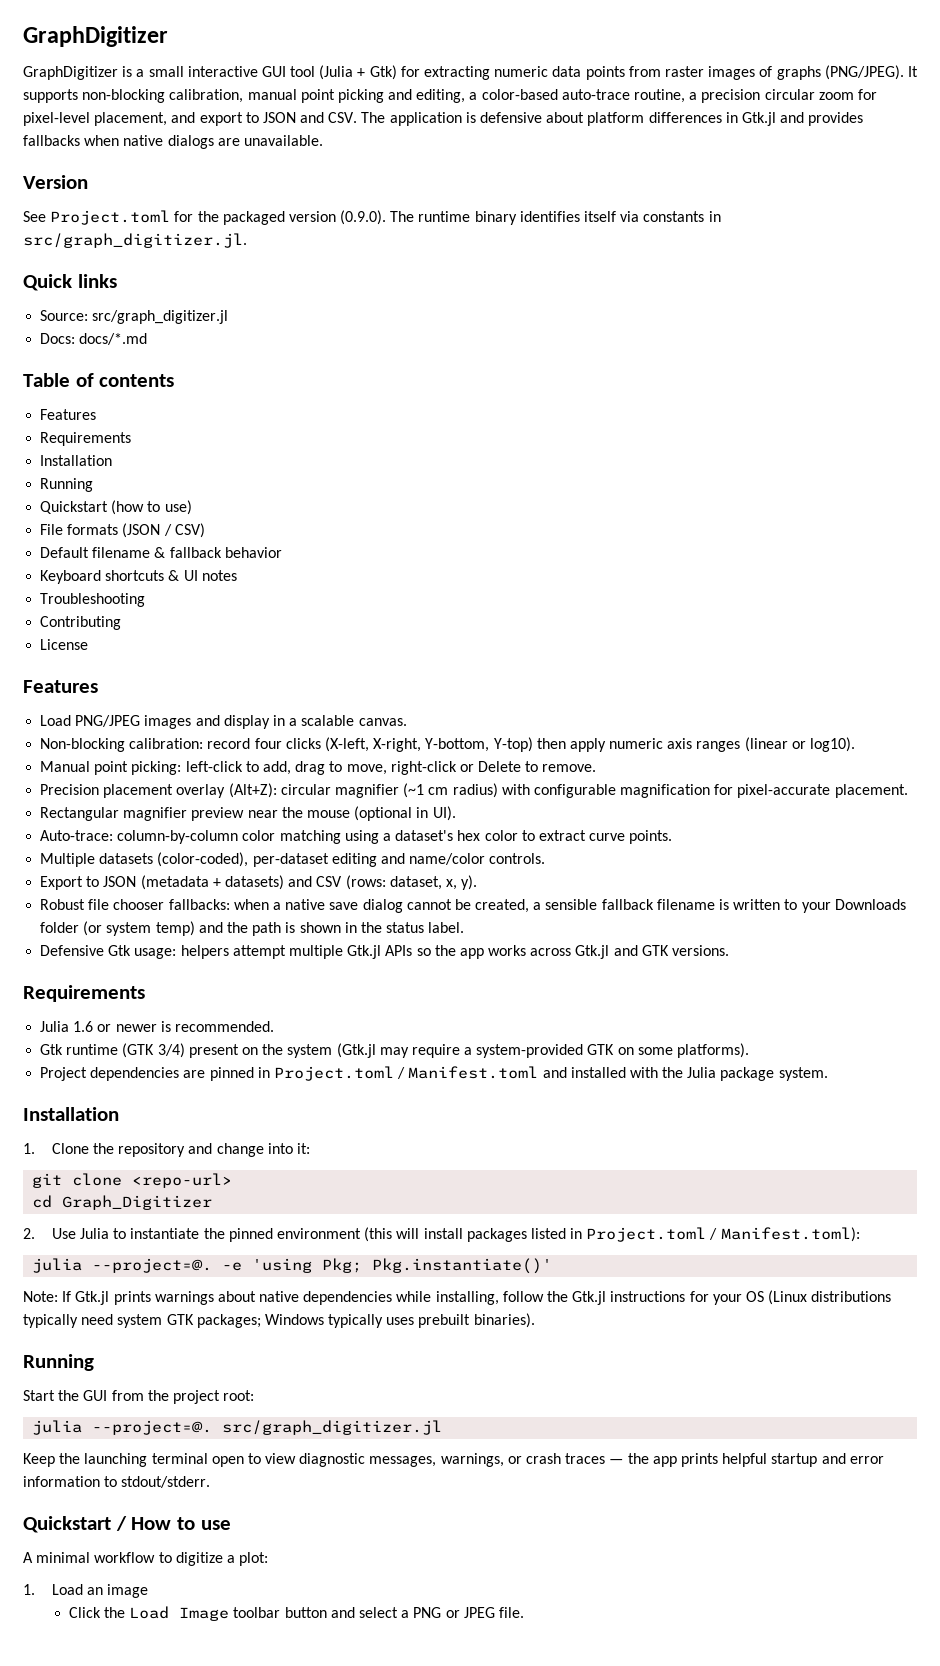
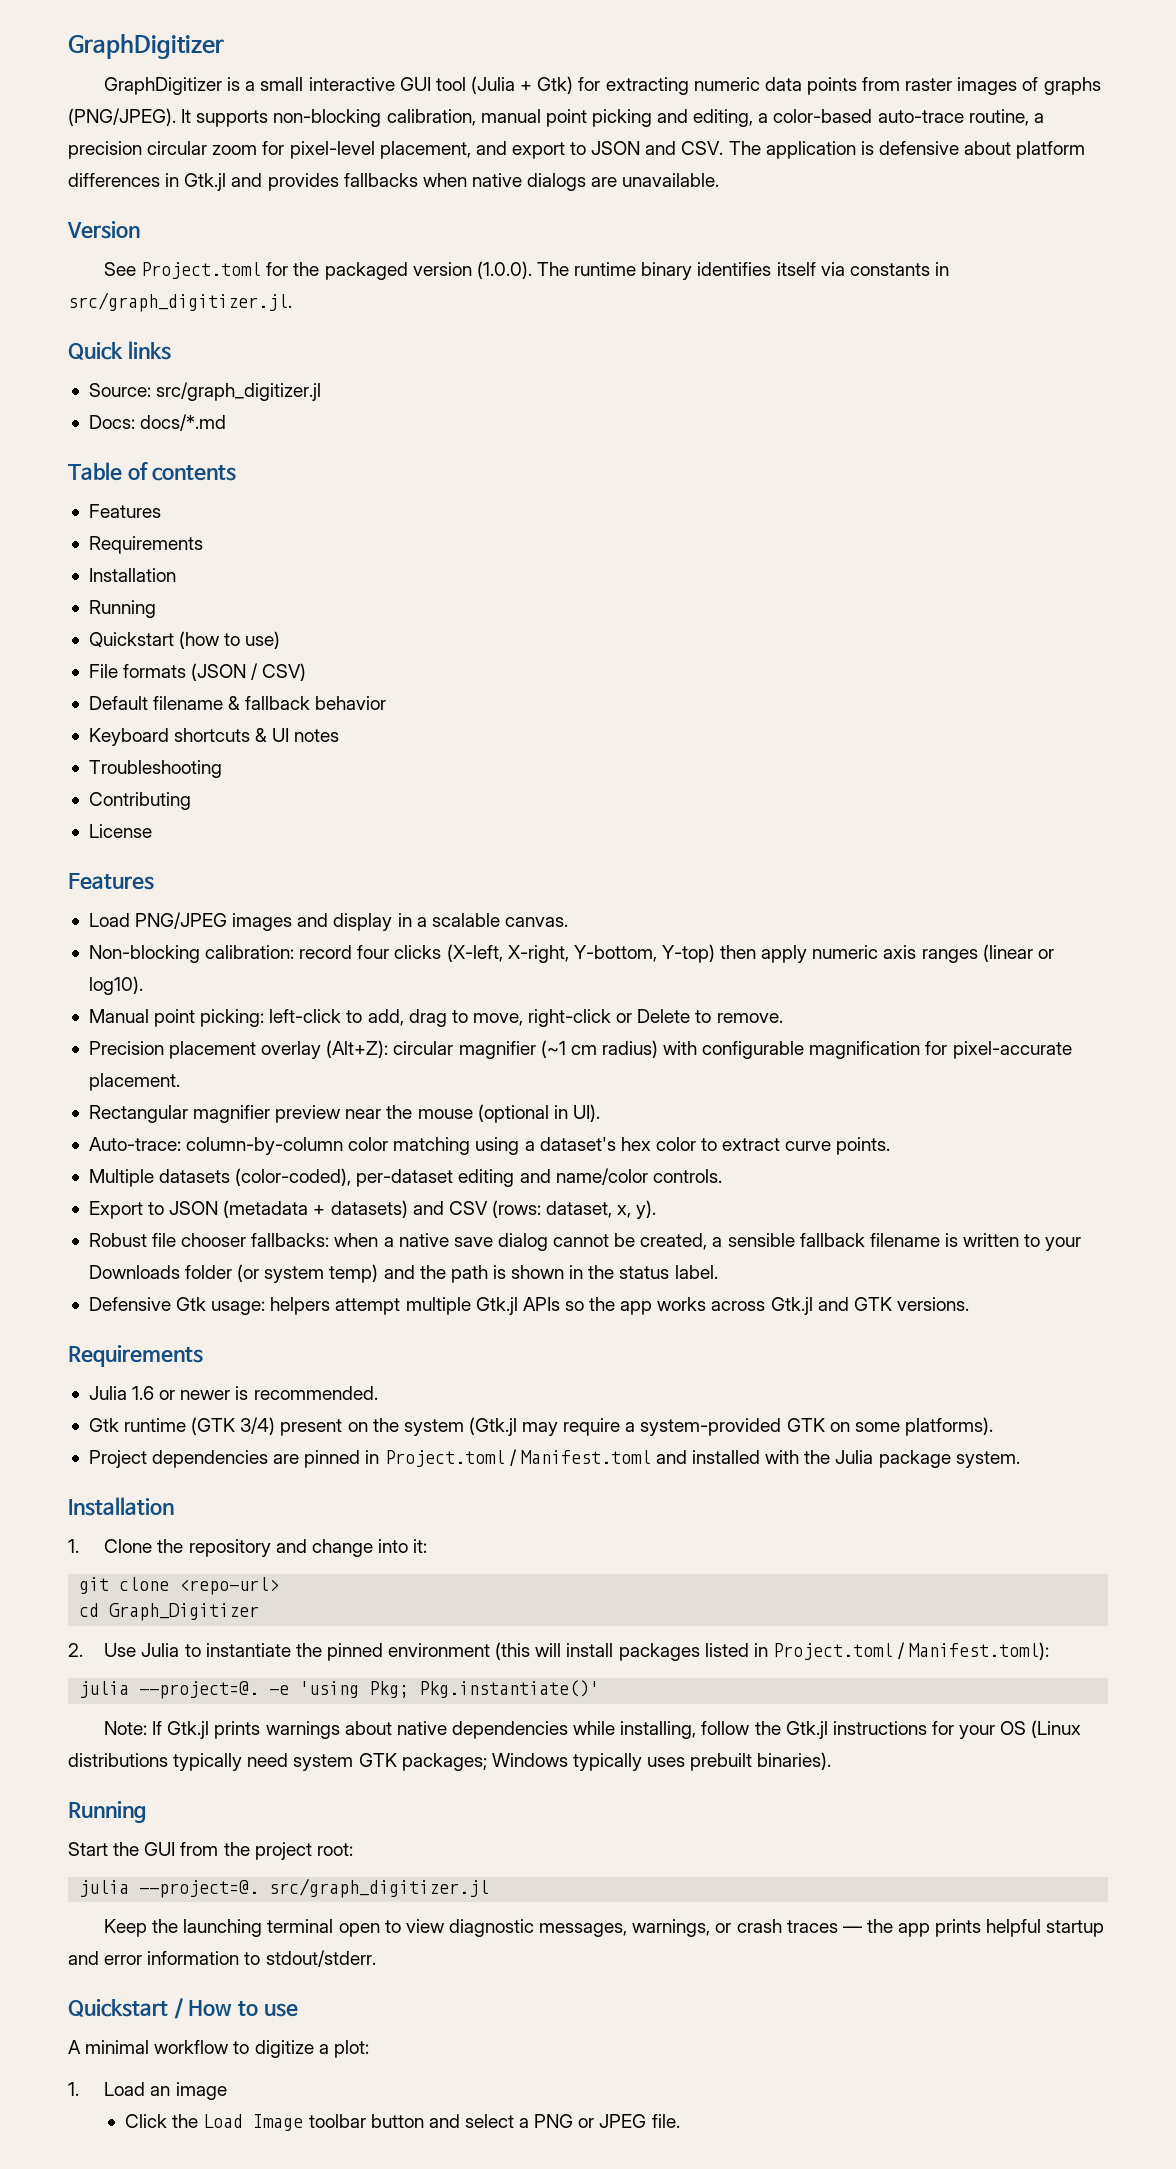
- See Project.toml for the packaged version (0.9.0). The runtime binary identifies itself via constants in src/graph_digitizer.jl.
+ See Project.toml for the packaged version (1.0.0). The runtime binary identifies itself via constants in src/graph_digitizer.jl.

